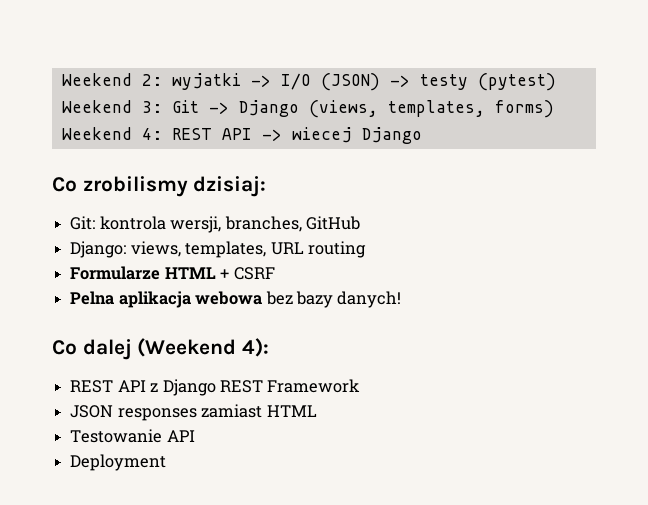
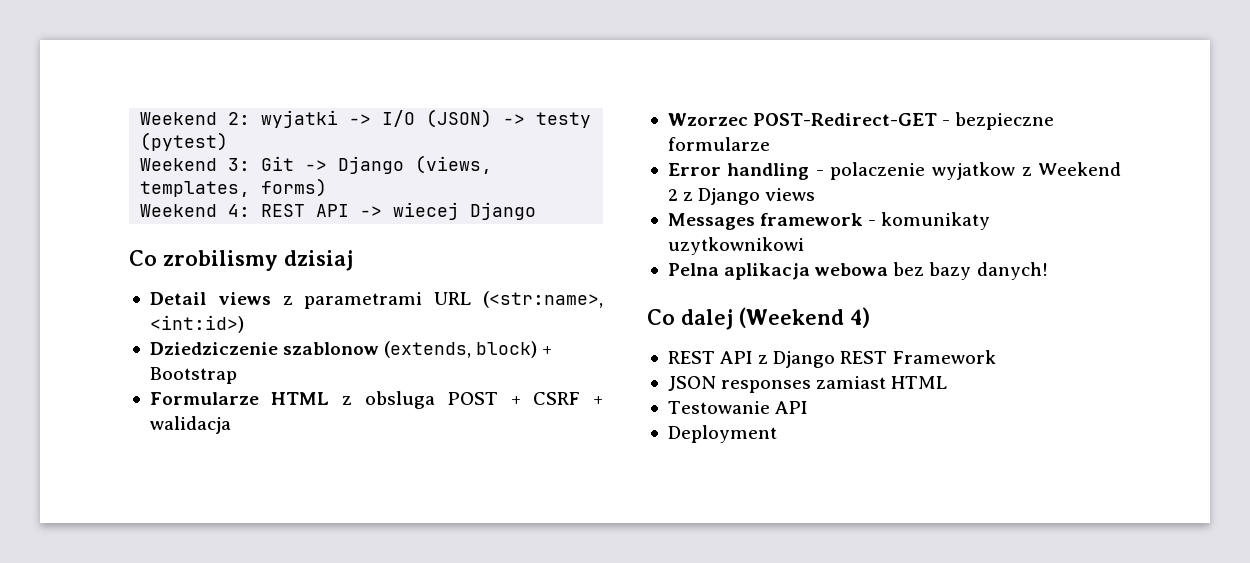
- Co zrobilismy dzisiaj:
- Git: kontrola wersji, branches, GitHub
- Django: views, templates, URL routing
+ Co zrobilismy dzisiaj
+ Detail views z parametrami URL (<str:name>, <int:id>)
+ Dziedziczenie szablonow (extends, block) + Bootstrap
- Formularze HTML + CSRF
+ Formularze HTML z obsluga POST + CSRF + walidacja
+ Wzorzec POST-Redirect-GET - bezpieczne formularze
+ Error handling - polaczenie wyjatkow z Weekend 2 z Django views
+ Messages framework - komunikaty uzytkownikowi
- Co dalej (Weekend 4):
+ Co dalej (Weekend 4)

